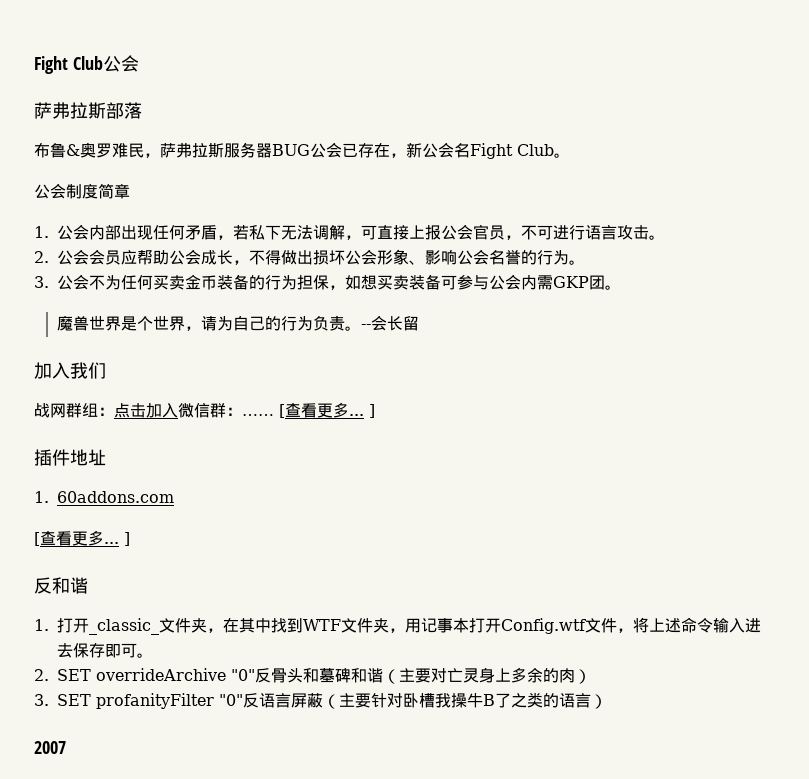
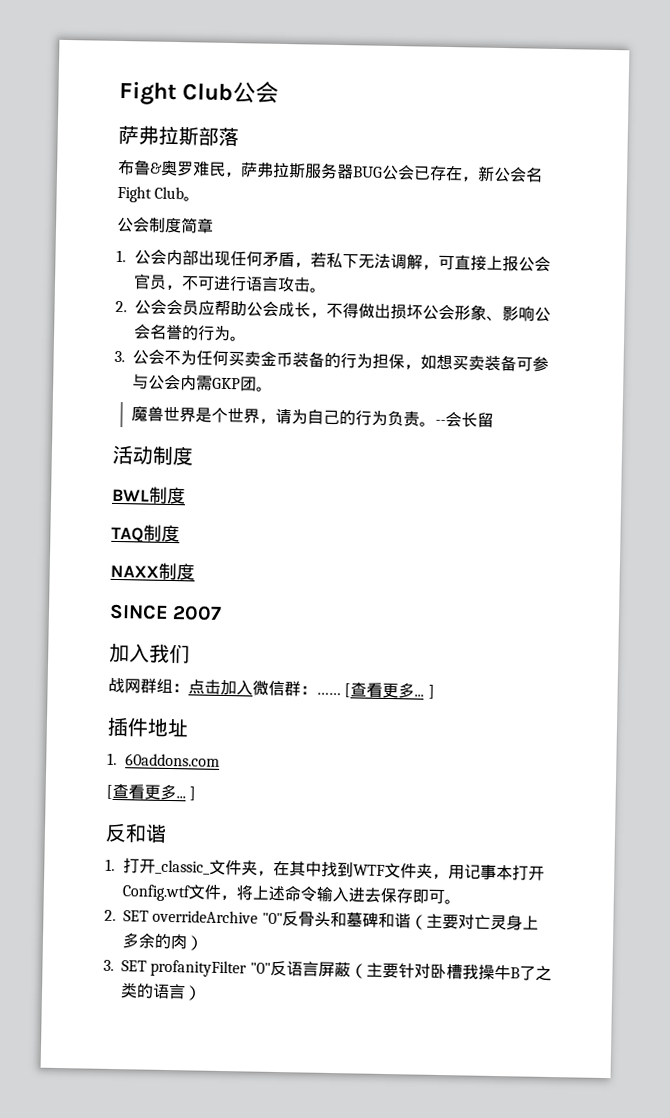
+ 活动制度
+ BWL制度
+ TAQ制度
+ NAXX制度
+ SINCE 2007
- 2007

